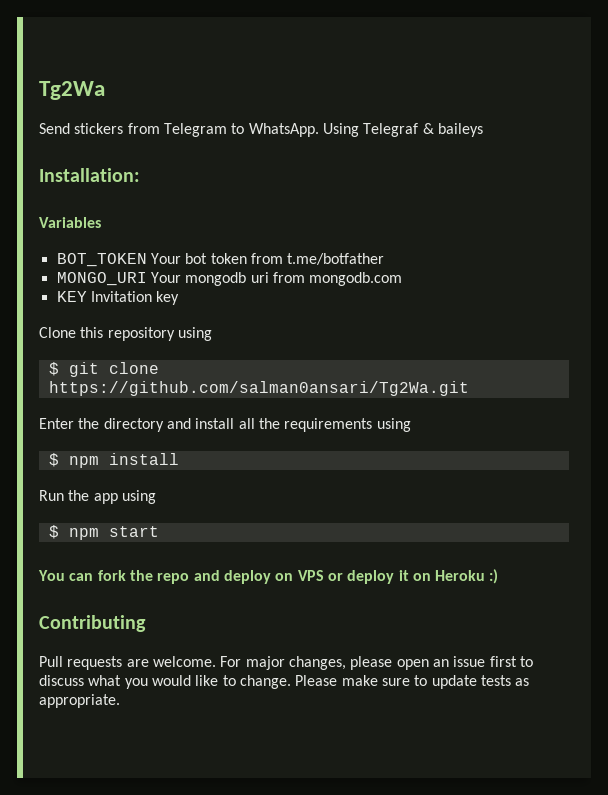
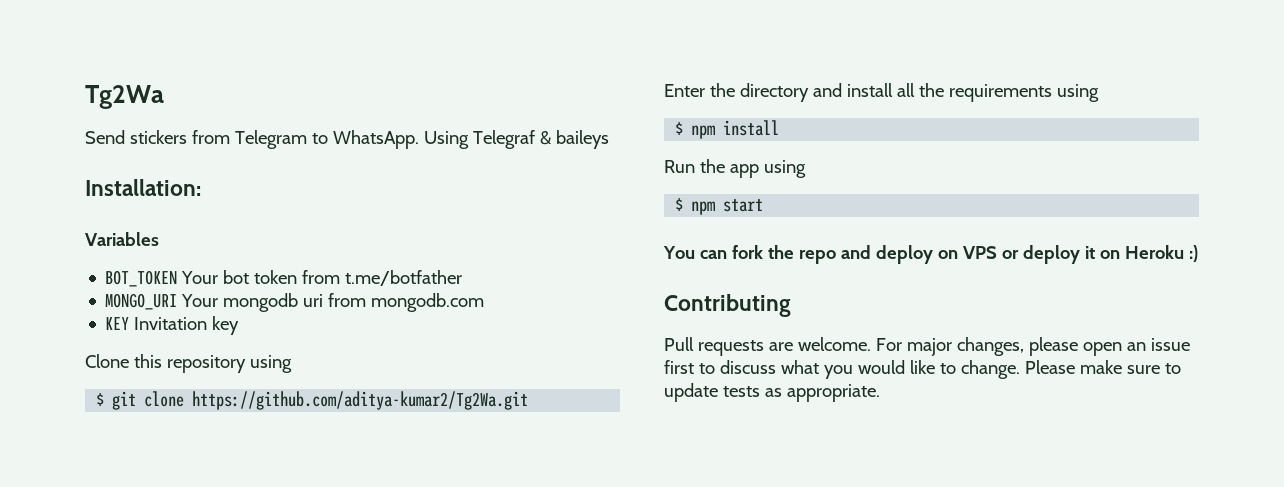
- $ git clone https://github.com/salman0ansari/Tg2Wa.git
+ $ git clone https://github.com/aditya-kumar2/Tg2Wa.git

